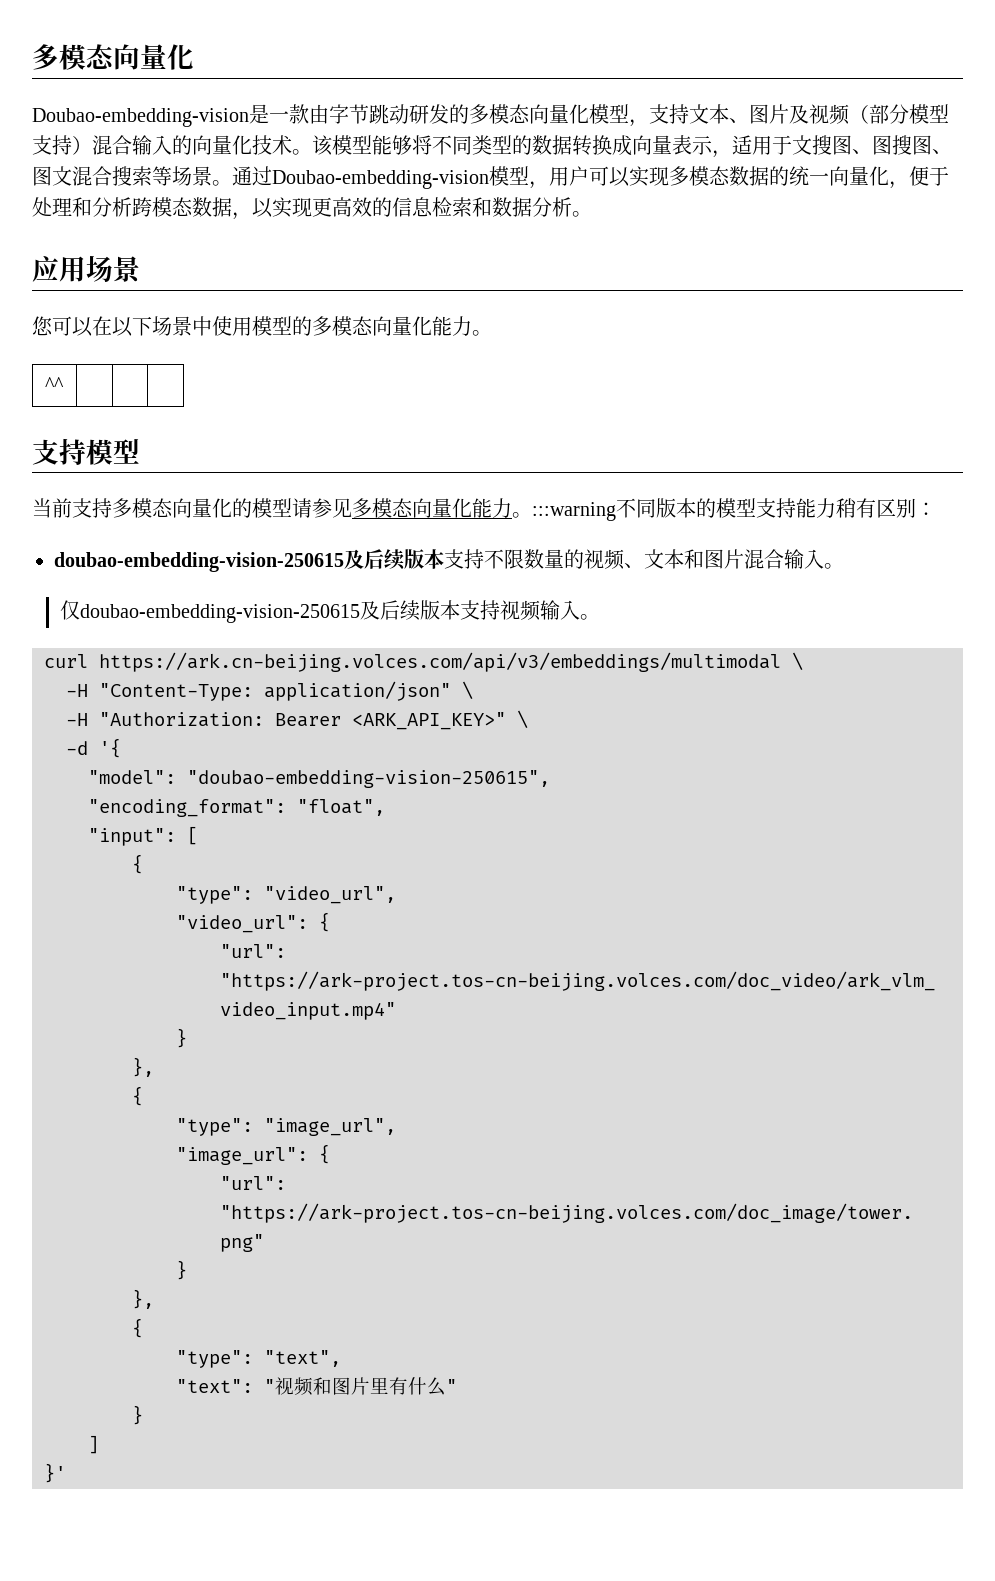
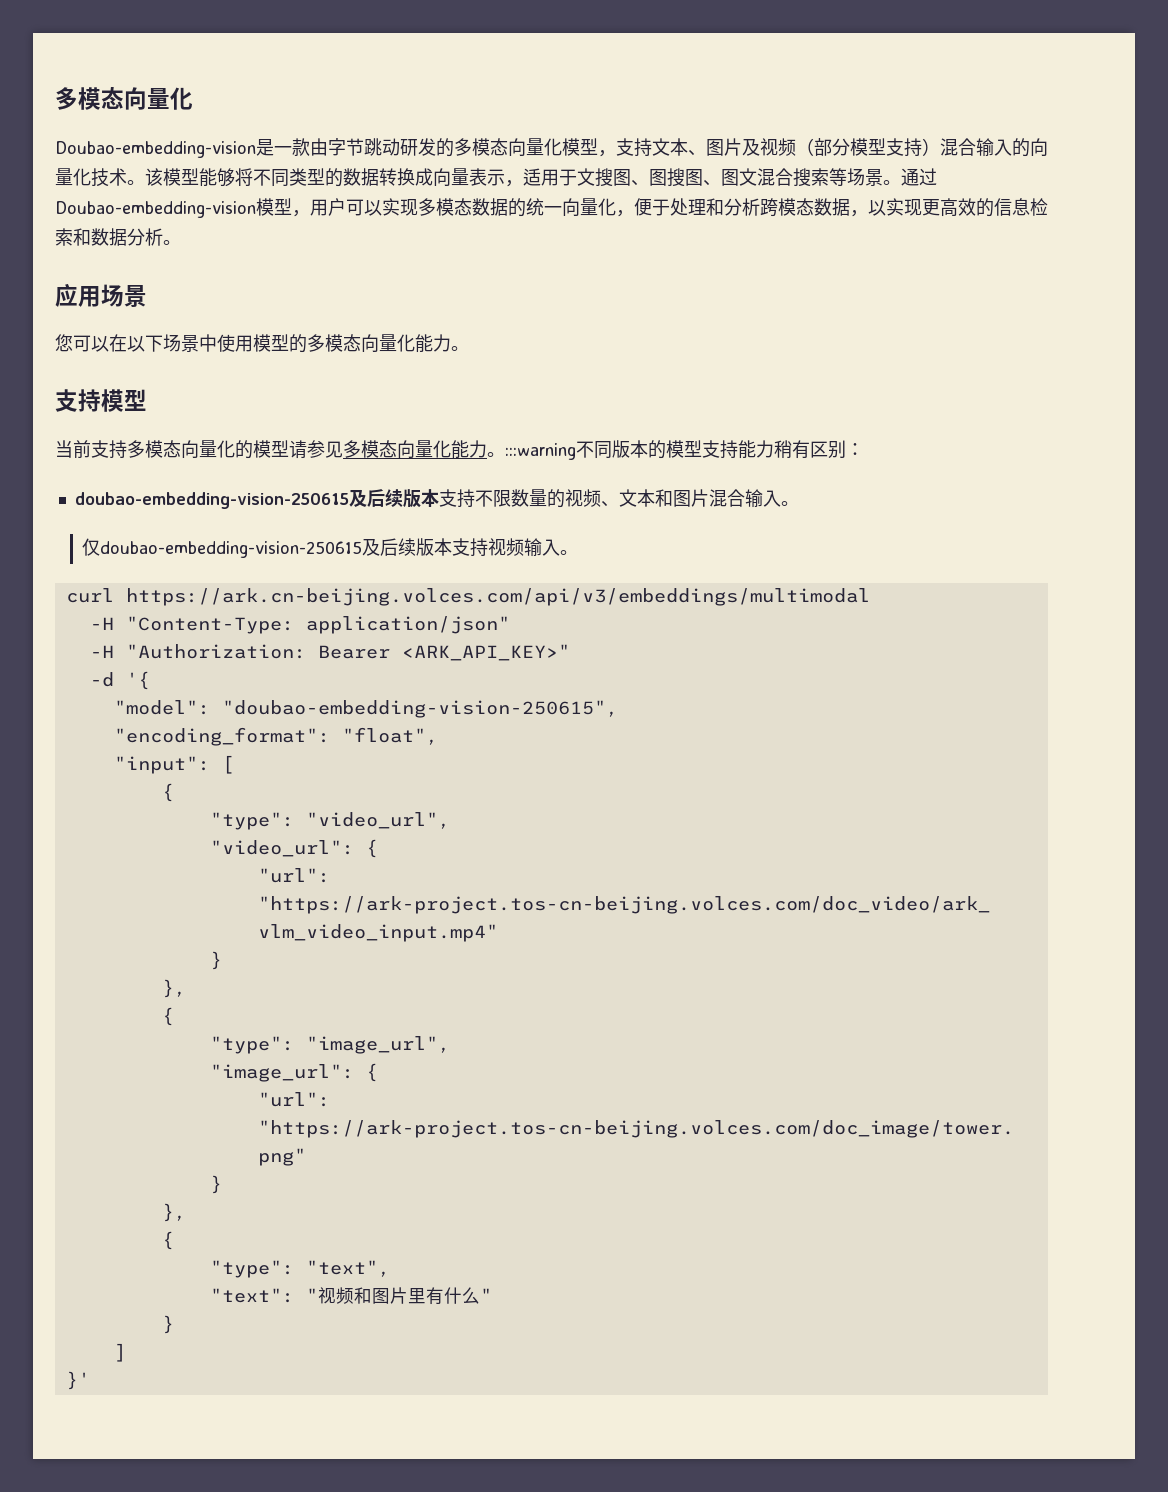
- ^^ | | |
- curl https://ark.cn-beijing.volces.com/api/v3/embeddings/multimodal \
+ curl https://ark.cn-beijing.volces.com/api/v3/embeddings/multimodal
- -H "Content-Type: application/json" \
+ -H "Content-Type: application/json"
- -H "Authorization: Bearer <ARK_API_KEY>" \
+ -H "Authorization: Bearer <ARK_API_KEY>"

